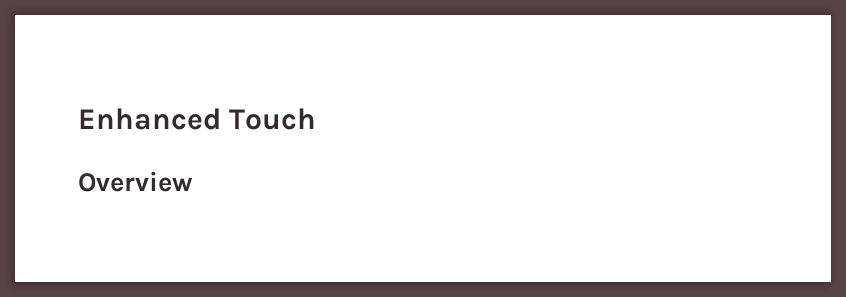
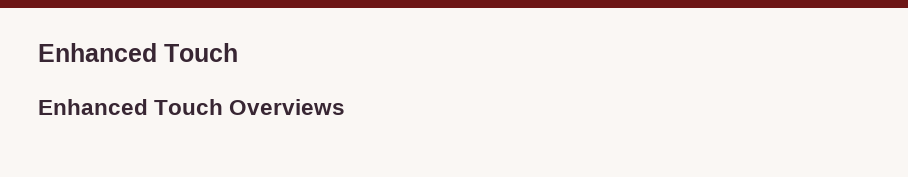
- Overview
+ Enhanced Touch Overviews

